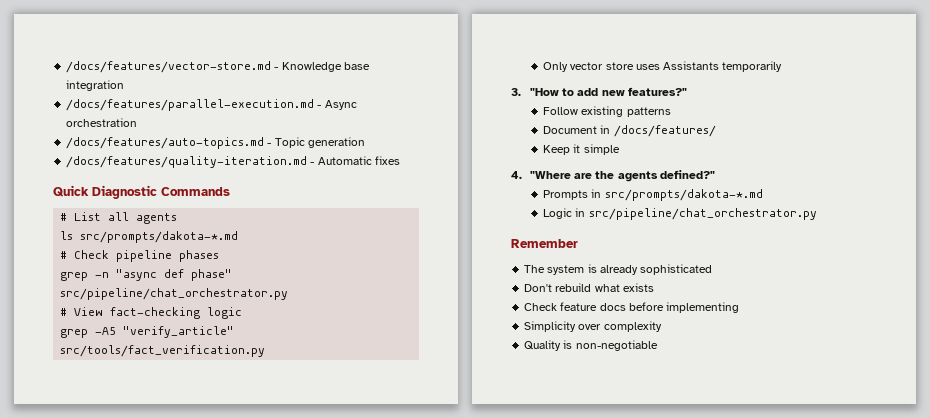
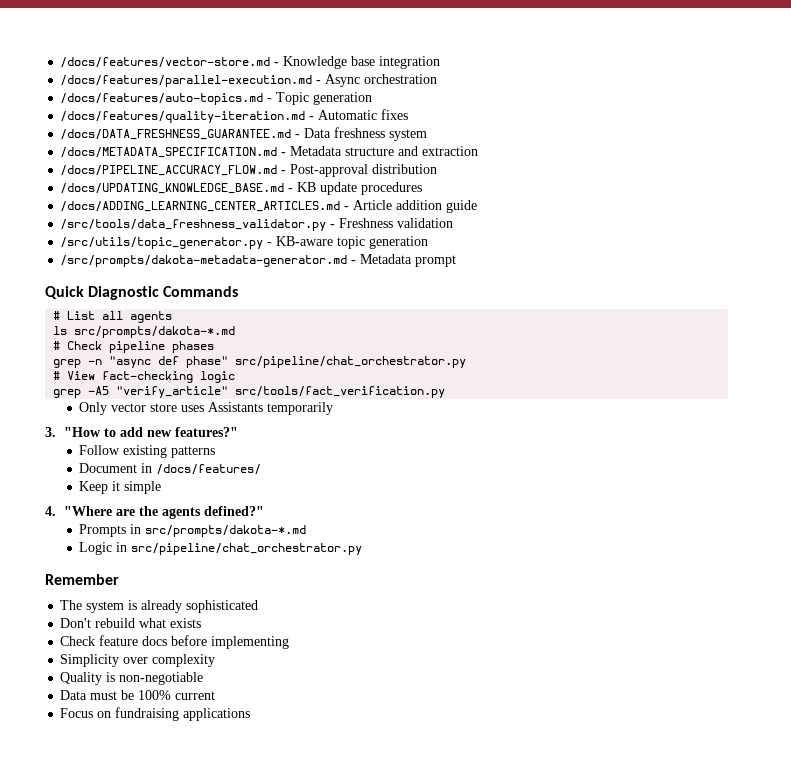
+ /docs/DATA_FRESHNESS_GUARANTEE.md - Data freshness system
+ /docs/METADATA_SPECIFICATION.md - Metadata structure and extraction
+ /docs/PIPELINE_ACCURACY_FLOW.md - Post-approval distribution
+ /docs/UPDATING_KNOWLEDGE_BASE.md - KB update procedures
+ /docs/ADDING_LEARNING_CENTER_ARTICLES.md - Article addition guide
+ /src/tools/data_freshness_validator.py - Freshness validation
+ /src/utils/topic_generator.py - KB-aware topic generation
+ /src/prompts/dakota-metadata-generator.md - Metadata prompt
+ Data must be 100% current
+ Focus on fundraising applications

